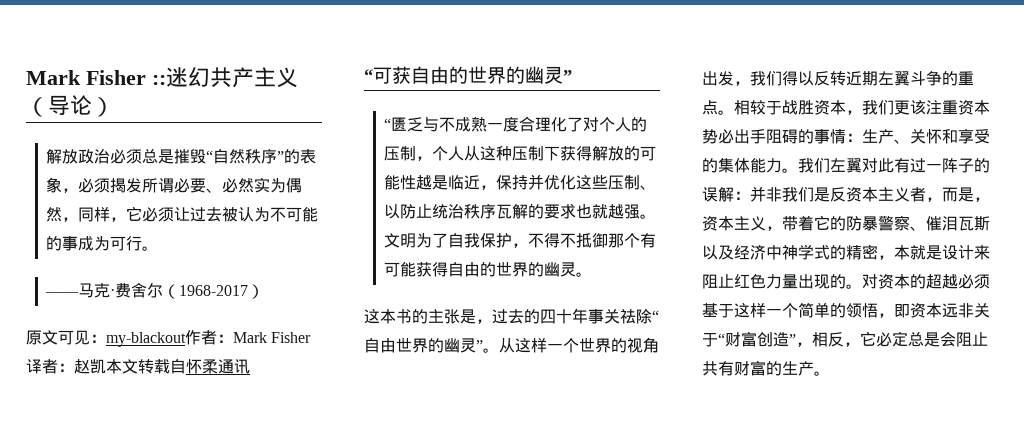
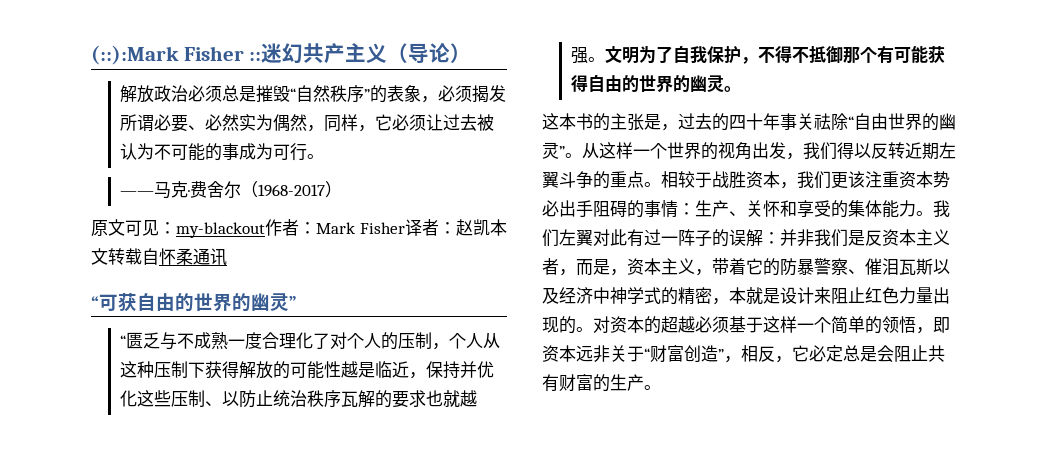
- Mark Fisher ::迷幻共产主义（导论）
+ (::):Mark Fisher ::迷幻共产主义（导论）

